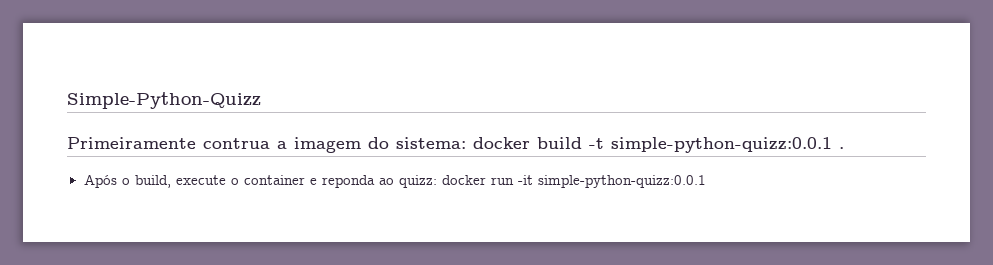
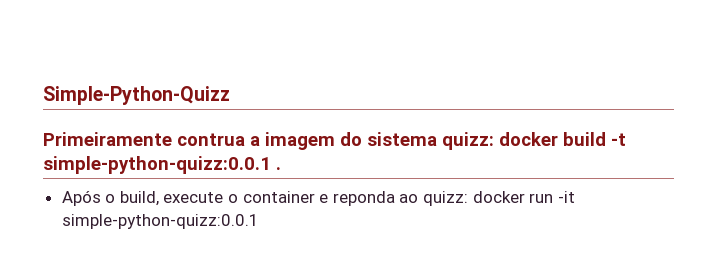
- Primeiramente contrua a imagem do sistema: docker build -t simple-python-quizz:0.0.1 .
+ Primeiramente contrua a imagem do sistema quizz: docker build -t simple-python-quizz:0.0.1 .

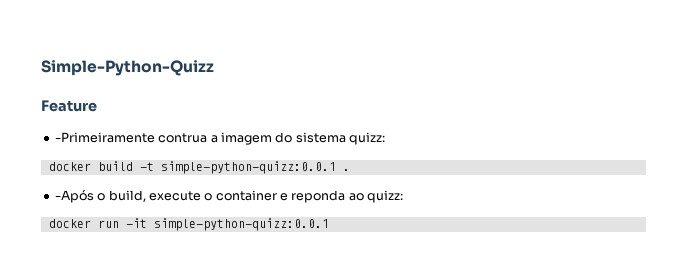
- Primeiramente contrua a imagem do sistema quizz: docker build -t simple-python-quizz:0.0.1 .
+ Feature
+ -Primeiramente contrua a imagem do sistema quizz:
+ docker build -t simple-python-quizz:0.0.1 .
- Após o build, execute o container e reponda ao quizz: docker run -it simple-python-quizz:0.0.1
+ -Após o build, execute o container e reponda ao quizz:
+ docker run -it simple-python-quizz:0.0.1

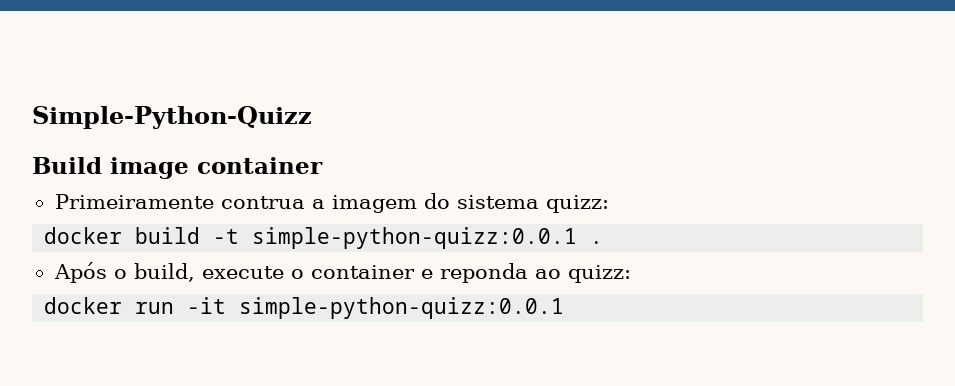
- Feature
- -Primeiramente contrua a imagem do sistema quizz:
+ Build image container
+ Primeiramente contrua a imagem do sistema quizz:
- -Após o build, execute o container e reponda ao quizz:
+ Após o build, execute o container e reponda ao quizz:

